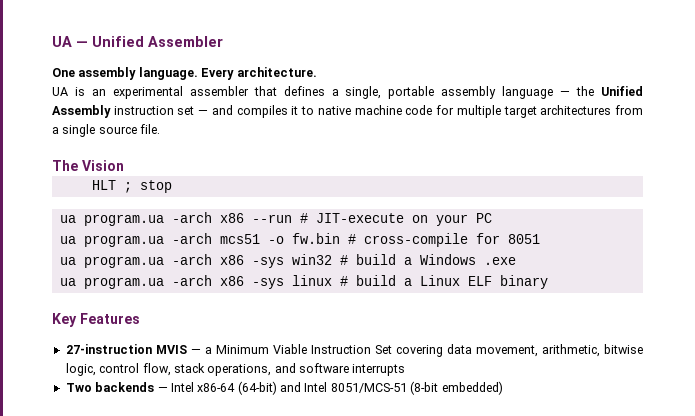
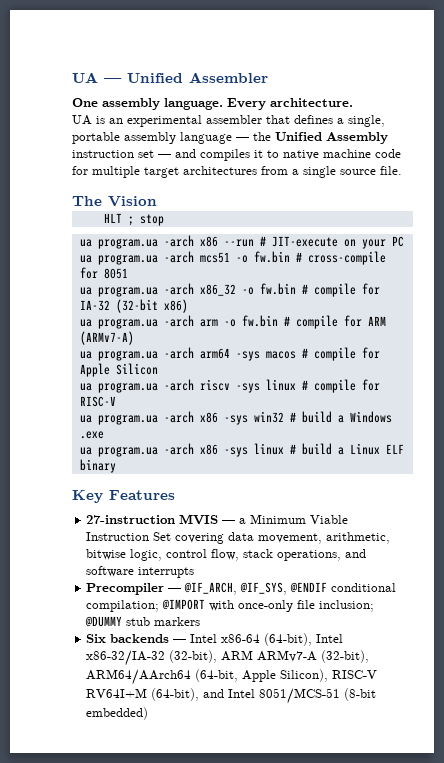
+ ua program.ua -arch x86_32 -o fw.bin # compile for IA-32 (32-bit x86)
+ ua program.ua -arch arm -o fw.bin # compile for ARM (ARMv7-A)
+ ua program.ua -arch arm64 -sys macos # compile for Apple Silicon
+ ua program.ua -arch riscv -sys linux # compile for RISC-V
- Two backends — Intel x86-64 (64-bit) and Intel 8051/MCS-51 (8-bit embedded)
+ Precompiler — @IF_ARCH, @IF_SYS, @ENDIF conditional compilation; @IMPORT with once-only file inclusion; @DUMMY stub markers
+ Six backends — Intel x86-64 (64-bit), Intel x86-32/IA-32 (32-bit), ARM ARMv7-A (32-bit), ARM64/AArch64 (64-bit, Apple Silicon), RISC-V RV64I+M (64-bit), and Intel 8051/MCS-51 (8-bit embedded)

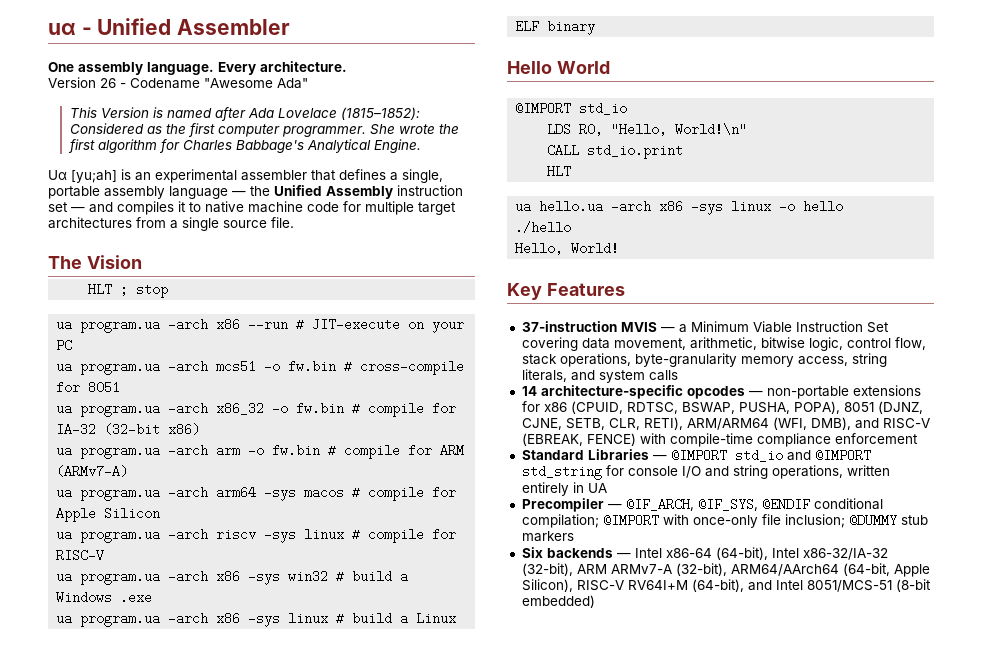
- UA — Unified Assembler
+ uα - Unified Assembler
- UA is an experimental assembler that defines a single, portable assembly language — the Unified Assembly instruction set — and compiles it to native machine code for multiple target architectures from a single source file.
+ Version 26 - Codename "Awesome Ada"
+ This Version is named after Ada Lovelace (1815–1852): Considered as the first computer programmer. She wrote the first algorithm for Charles Babbage's Analytical Engine.
+ Uα [yu;ah] is an experimental assembler that defines a single, portable assembly language — the Unified Assembly instruction set — and compiles it to native machine code for multiple target architectures from a single source file.
+ Hello World
+ @IMPORT std_io
+ LDS R0, "Hello, World!\n"
+ CALL std_io.print
+ HLT
+ ua hello.ua -arch x86 -sys linux -o hello
+ ./hello
+ Hello, World!
- 27-instruction MVIS — a Minimum Viable Instruction Set covering data movement, arithmetic, bitwise logic, control flow, stack operations, and software interrupts
+ 37-instruction MVIS — a Minimum Viable Instruction Set covering data movement, arithmetic, bitwise logic, control flow, stack operations, byte-granularity memory access, string literals, and system calls
+ 14 architecture-specific opcodes — non-portable extensions for x86 (CPUID, RDTSC, BSWAP, PUSHA, POPA), 8051 (DJNZ, CJNE, SETB, CLR, RETI), ARM/ARM64 (WFI, DMB), and RISC-V (EBREAK, FENCE) with compile-time compliance enforcement
+ Standard Libraries — @IMPORT std_io and @IMPORT std_string for console I/O and string operations, written entirely in UA

